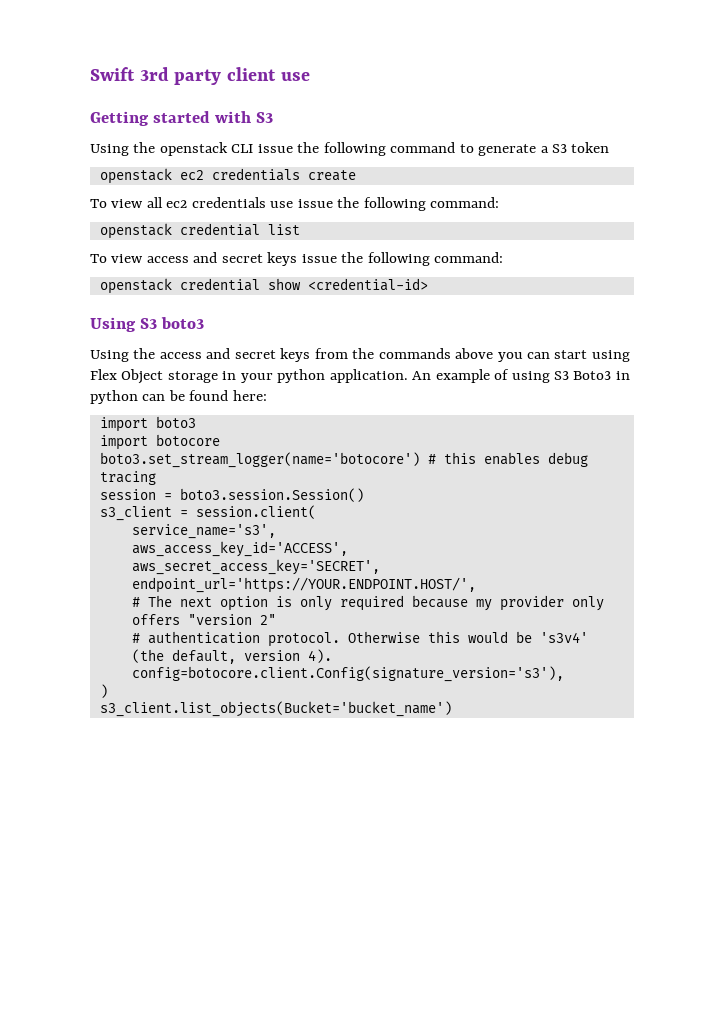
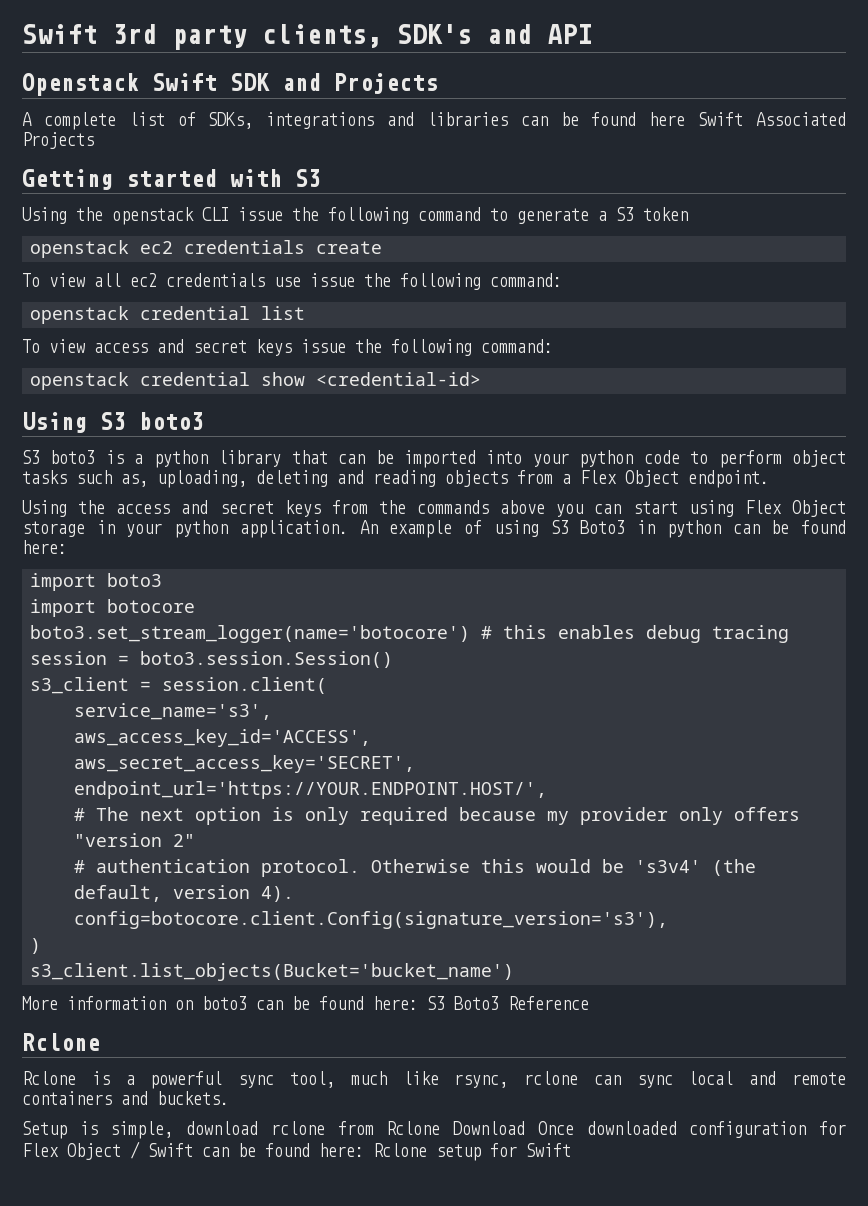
- Swift 3rd party client use
+ Swift 3rd party clients, SDK's and API
+ Openstack Swift SDK and Projects
+ A complete list of SDKs, integrations and libraries can be found here Swift Associated Projects
+ S3 boto3 is a python library that can be imported into your python code to perform object tasks such as, uploading, deleting and reading objects from a Flex Object endpoint.
+ More information on boto3 can be found here: S3 Boto3 Reference
+ Rclone
+ Rclone is a powerful sync tool, much like rsync, rclone can sync local and remote containers and buckets.
+ Setup is simple, download rclone from Rclone Download Once downloaded configuration for Flex Object / Swift can be found here: Rclone setup for Swift

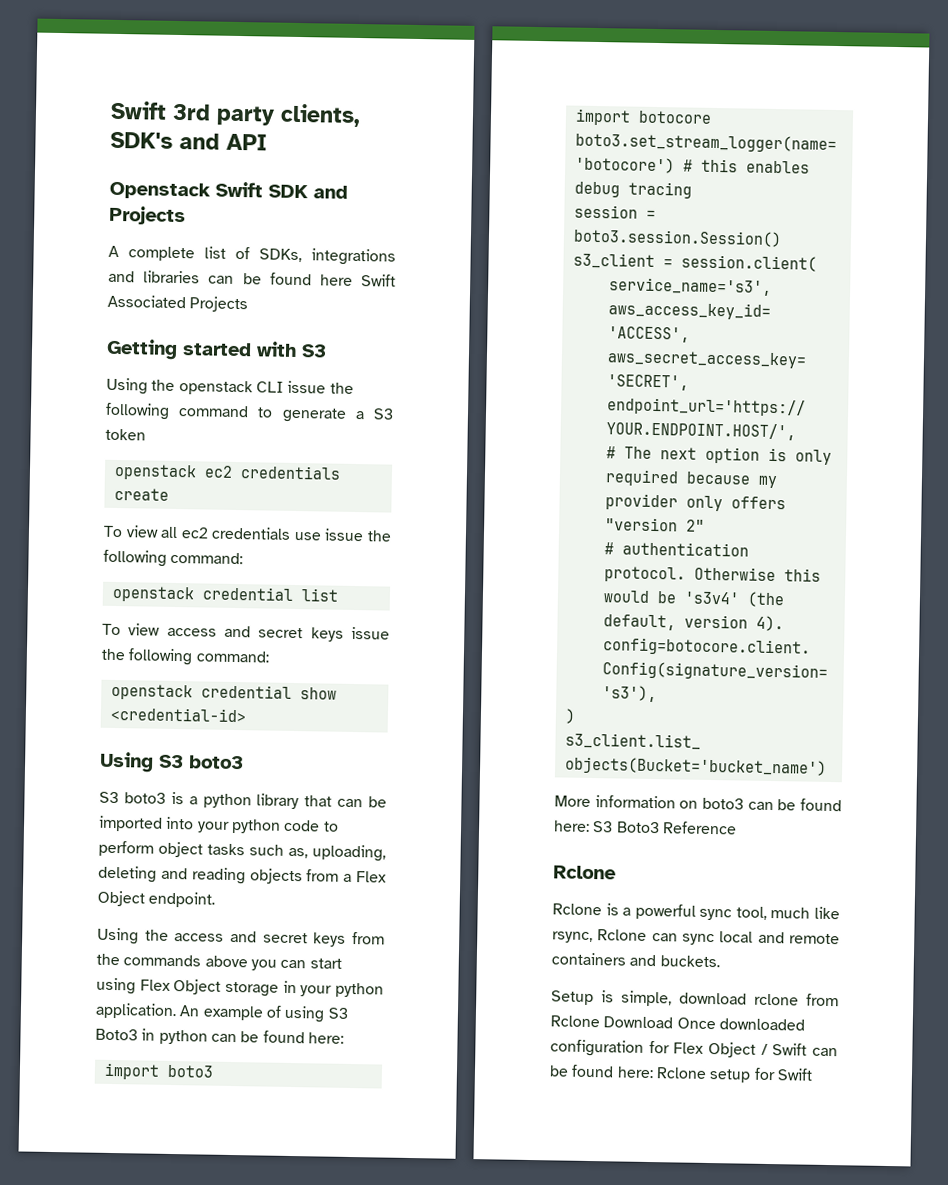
- Rclone is a powerful sync tool, much like rsync, rclone can sync local and remote containers and buckets.
+ Rclone is a powerful sync tool, much like rsync, Rclone can sync local and remote containers and buckets.

